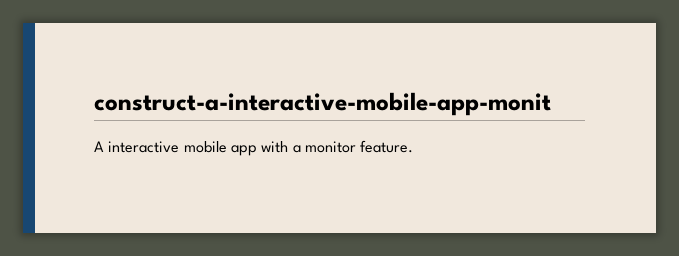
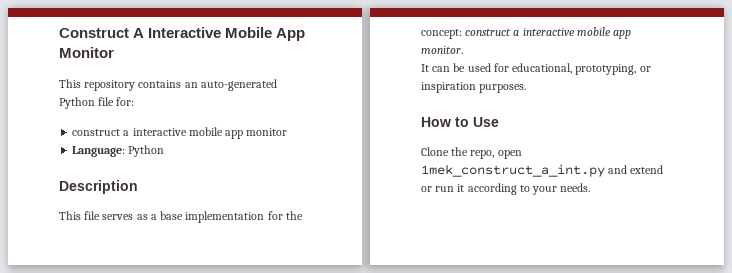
- construct-a-interactive-mobile-app-monit
- A interactive mobile app with a monitor feature.
+ Construct A Interactive Mobile App Monitor
+ This repository contains an auto-generated Python file for:
+ construct a interactive mobile app monitor
+ Language: Python
+ Description
+ This file serves as a base implementation for the concept: construct a interactive mobile app monitor.
+ It can be used for educational, prototyping, or inspiration purposes.
+ How to Use
+ Clone the repo, open 1mek_construct_a_int.py and extend or run it according to your needs.

